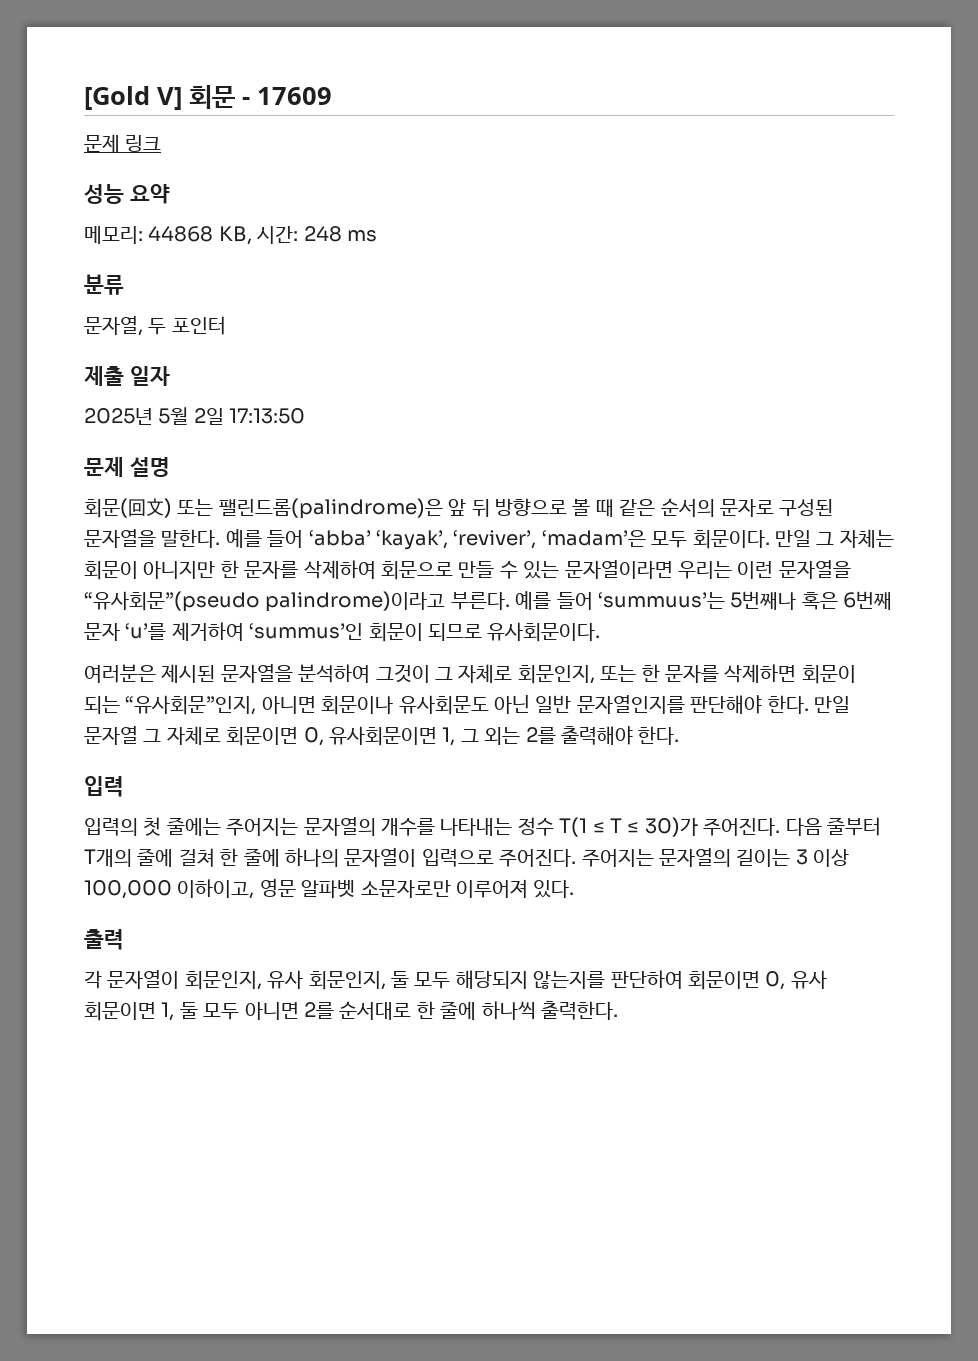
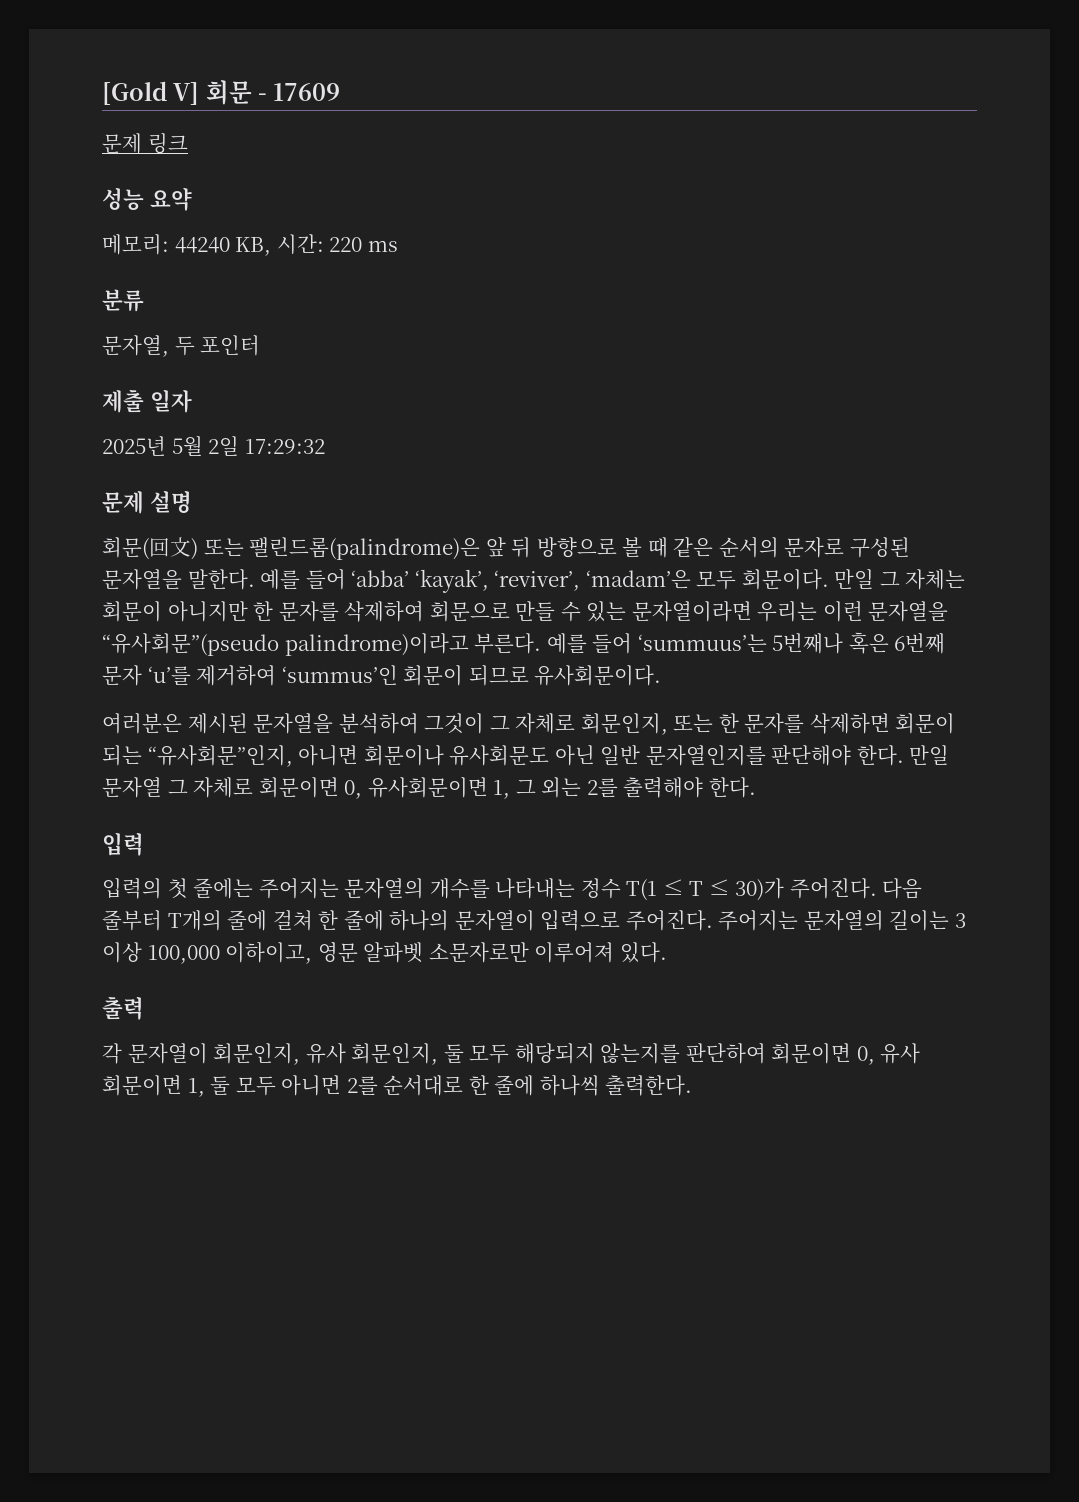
- 메모리: 44868 KB, 시간: 248 ms
+ 메모리: 44240 KB, 시간: 220 ms
- 2025년 5월 2일 17:13:50
+ 2025년 5월 2일 17:29:32

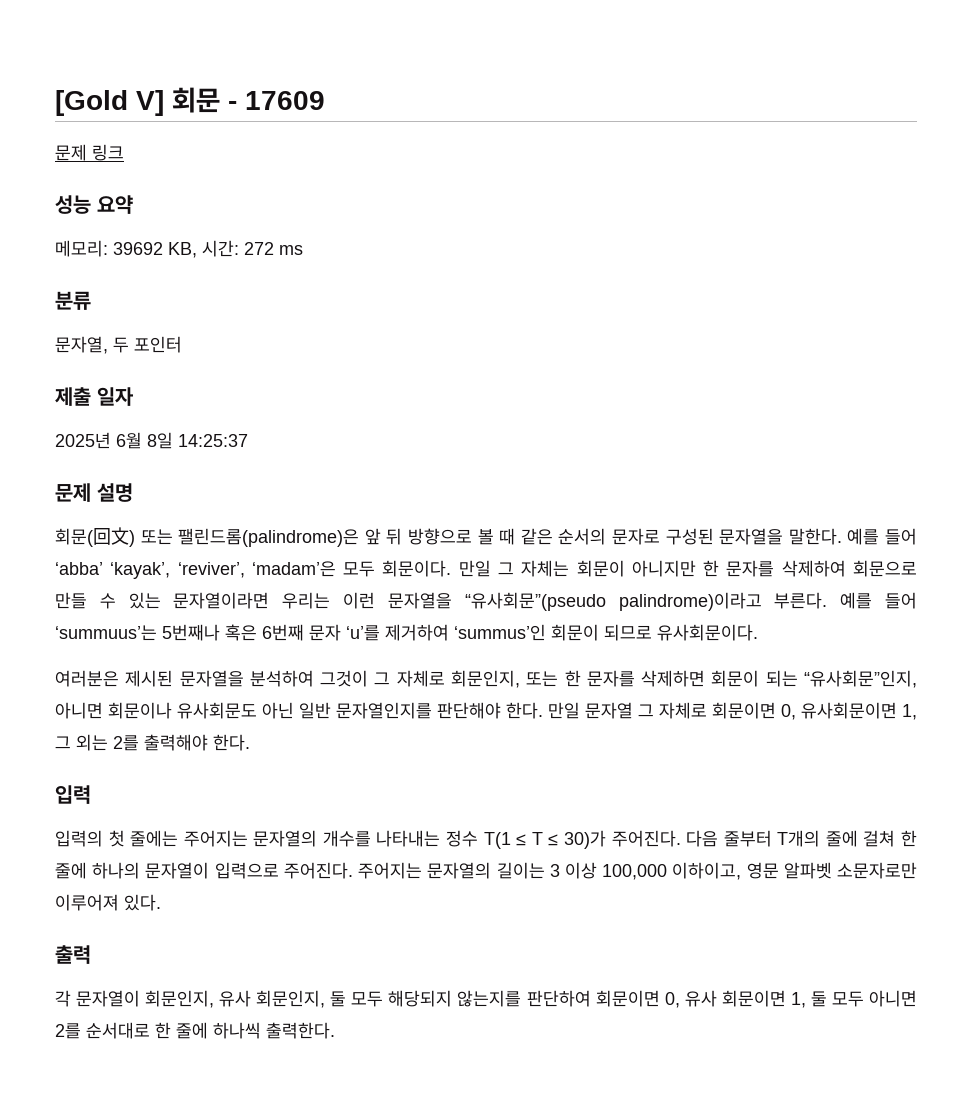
- 메모리: 44240 KB, 시간: 220 ms
+ 메모리: 39692 KB, 시간: 272 ms
- 2025년 5월 2일 17:29:32
+ 2025년 6월 8일 14:25:37

